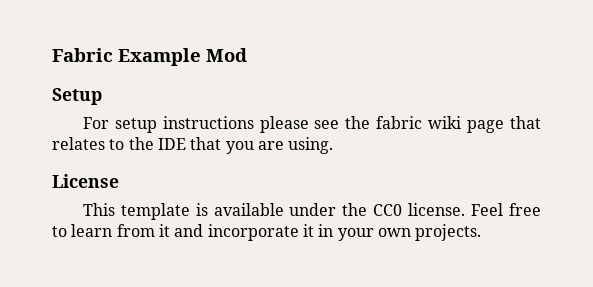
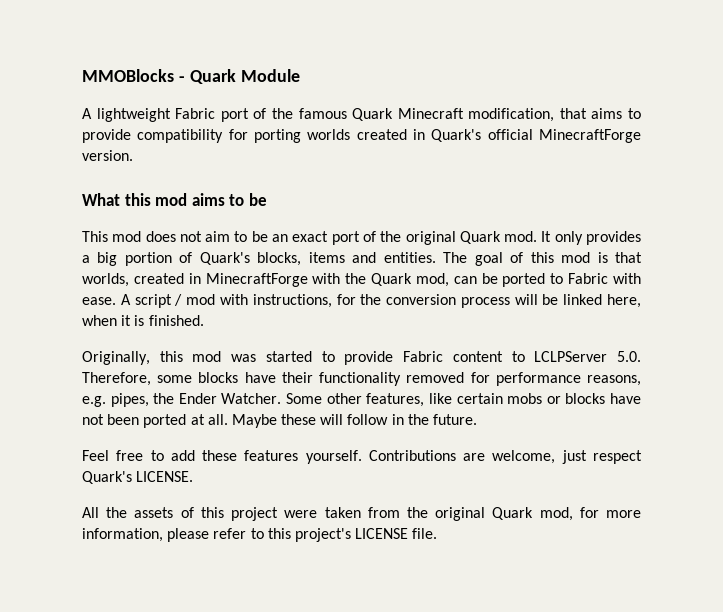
- Fabric Example Mod
- Setup
- For setup instructions please see the fabric wiki page that relates to the IDE that you are using.
- License
- This template is available under the CC0 license. Feel free to learn from it and incorporate it in your own projects.
+ MMOBlocks - Quark Module
+ A lightweight Fabric port of the famous Quark Minecraft modification, that aims to provide compatibility for porting worlds created in Quark's official MinecraftForge version.
+ What this mod aims to be
+ This mod does not aim to be an exact port of the original Quark mod. It only provides a big portion of Quark's blocks, items and entities. The goal of this mod is that worlds, created in MinecraftForge with the Quark mod, can be ported to Fabric with ease. A script / mod with instructions, for the conversion process will be linked here, when it is finished.
+ Originally, this mod was started to provide Fabric content to LCLPServer 5.0. Therefore, some blocks have their functionality removed for performance reasons, e.g. pipes, the Ender Watcher. Some other features, like certain mobs or blocks have not been ported at all. Maybe these will follow in the future.
+ Feel free to add these features yourself. Contributions are welcome, just respect Quark's LICENSE.
+ All the assets of this project were taken from the original Quark mod, for more information, please refer to this project's LICENSE file.

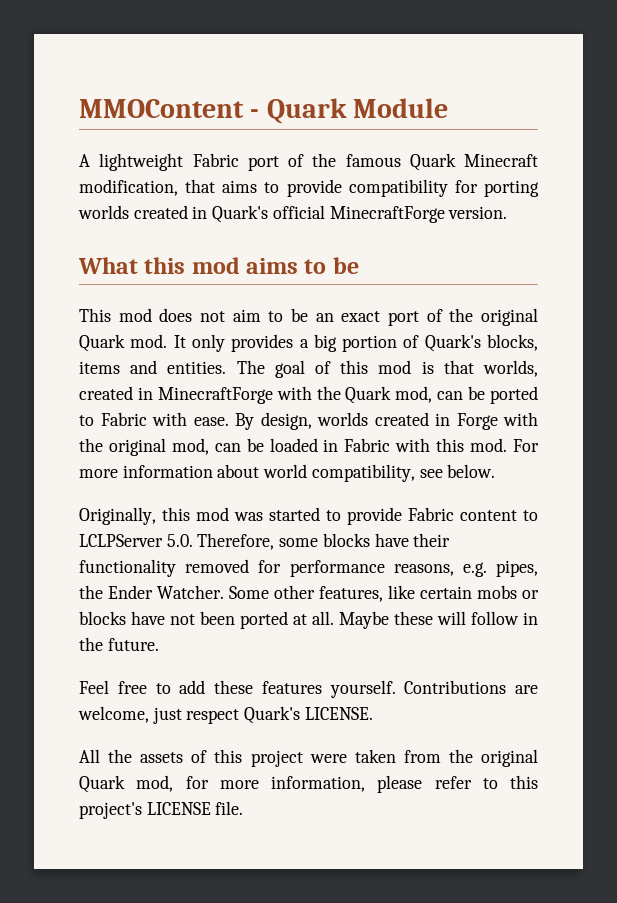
- MMOBlocks - Quark Module
+ MMOContent - Quark Module
- A script / mod with instructions, for the conversion process will be linked here, when it is finished.
+ By design, worlds created in Forge with the original mod, can be loaded in Fabric with this mod. For more information about world compatibility, see below.

